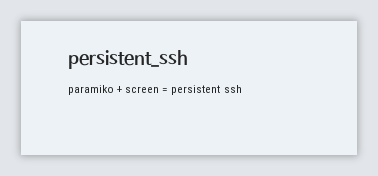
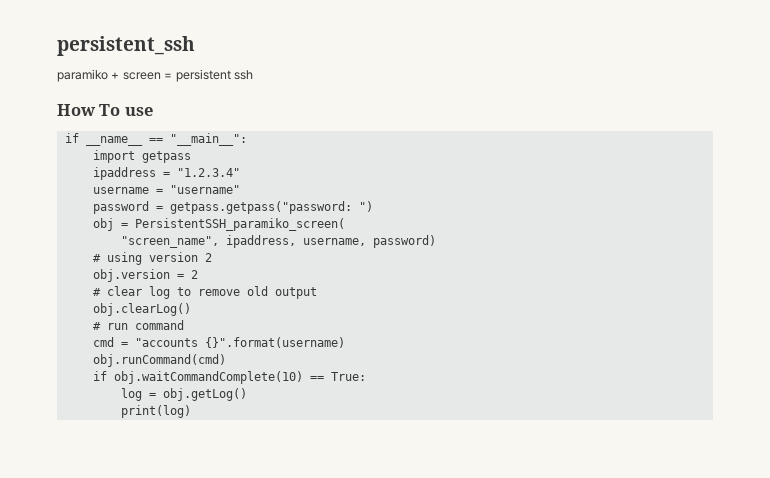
+ How To use
+ if __name__ == "__main__":
+ import getpass
+ ipaddress = "1.2.3.4"
+ username = "username"
+ password = getpass.getpass("password: ")
+ obj = PersistentSSH_paramiko_screen(
+ "screen_name", ipaddress, username, password)
+ # using version 2
+ obj.version = 2
+ # clear log to remove old output
+ obj.clearLog()
+ # run command
+ cmd = "accounts {}".format(username)
+ obj.runCommand(cmd)
+ if obj.waitCommandComplete(10) == True:
+ log = obj.getLog()
+ print(log)

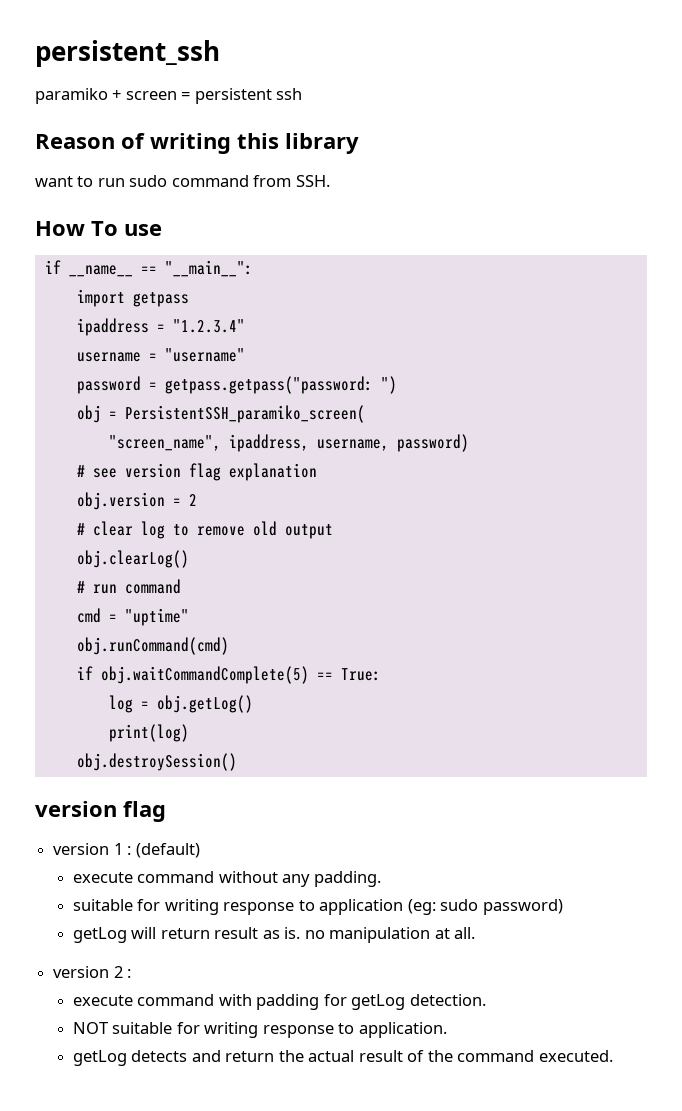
+ Reason of writing this library
+ want to run sudo command from SSH.
- # using version 2
+ # see version flag explanation
- cmd = "accounts {}".format(username)
+ cmd = "uptime"
- if obj.waitCommandComplete(10) == True:
+ if obj.waitCommandComplete(5) == True:
+ obj.destroySession()
+ version flag
+ version 1 : (default)
+ execute command without any padding.
+ suitable for writing response to application (eg: sudo password)
+ getLog will return result as is. no manipulation at all.
+ version 2 :
+ execute command with padding for getLog detection.
+ NOT suitable for writing response to application.
+ getLog detects and return the actual result of the command executed.

